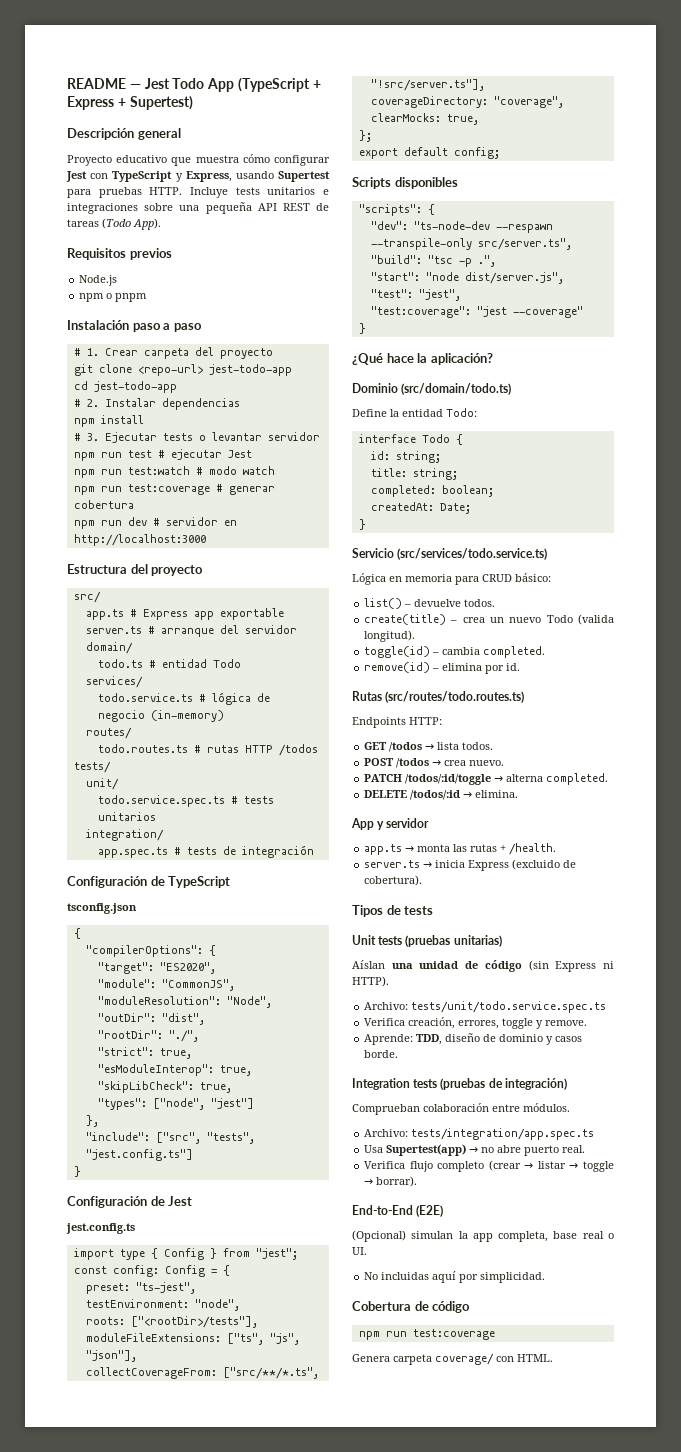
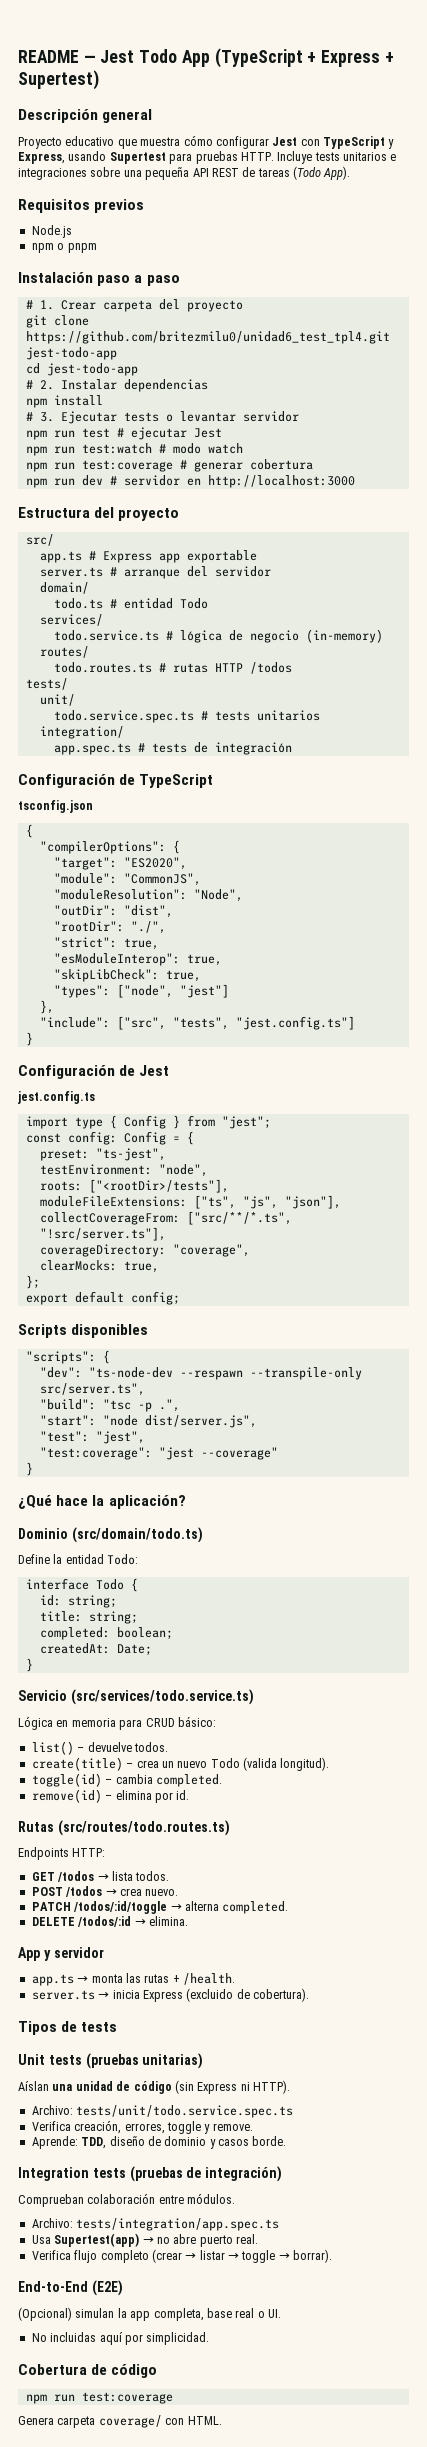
- git clone <repo-url> jest-todo-app
+ git clone https://github.com/britezmilu0/unidad6_test_tpl4.git jest-todo-app

